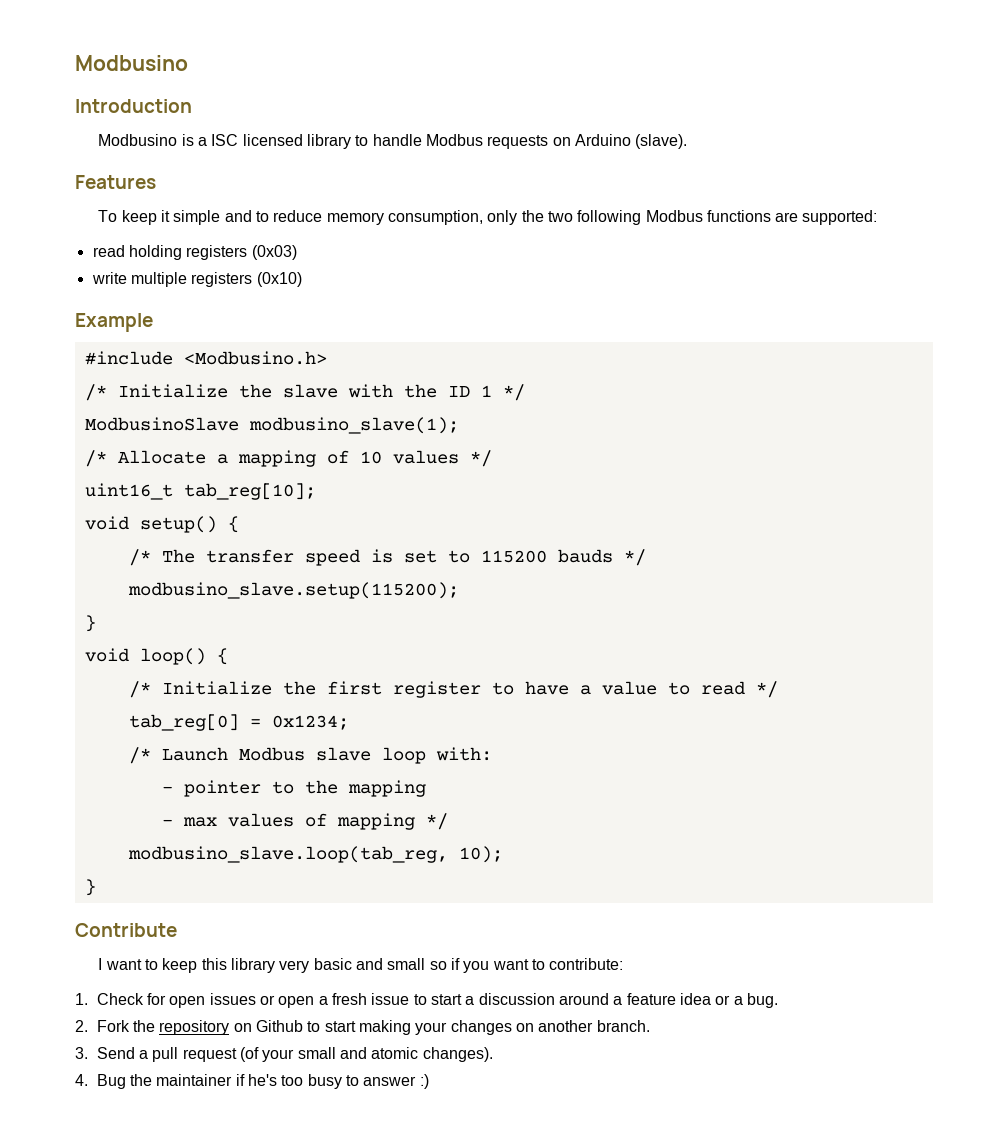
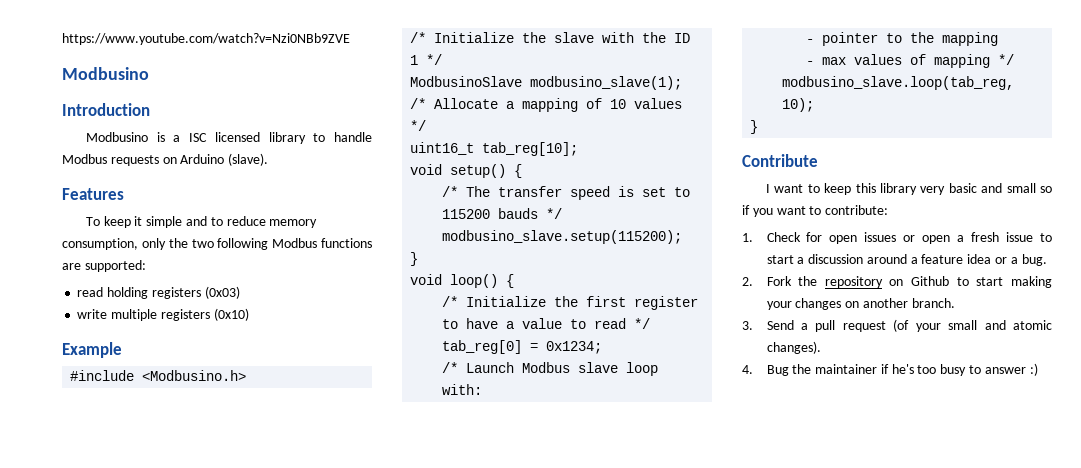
+ https://www.youtube.com/watch?v=Nzi0NBb9ZVE

